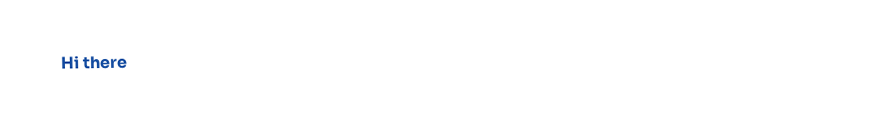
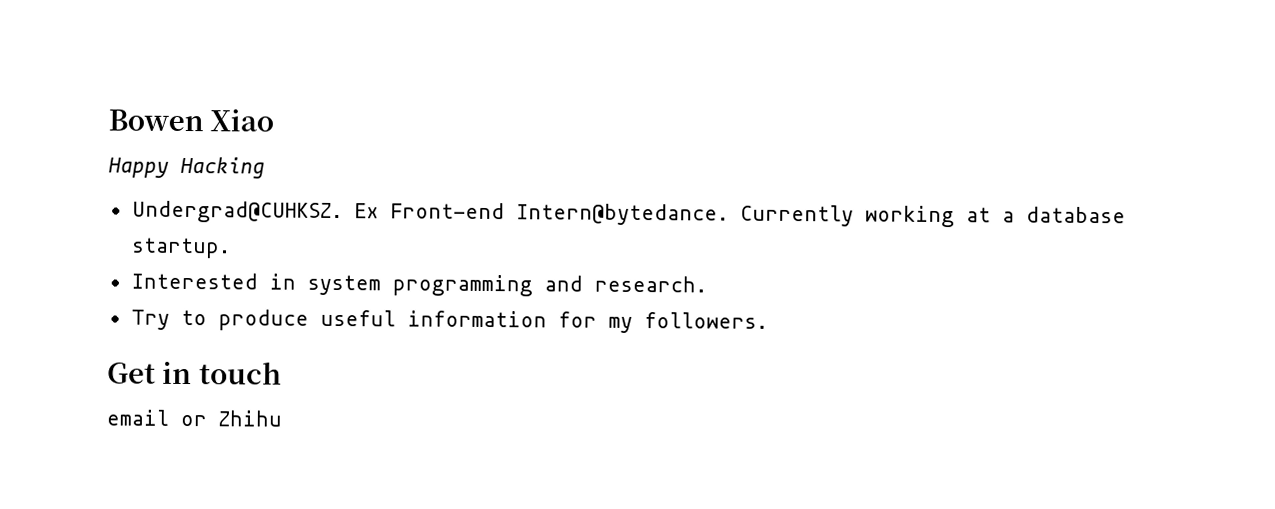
- Hi there
+ Bowen Xiao
+ Happy Hacking
+ Undergrad@CUHKSZ. Ex Front-end Intern@bytedance. Currently working at a database startup.
+ Interested in system programming and research.
+ Try to produce useful information for my followers.
+ Get in touch
+ email or Zhihu

